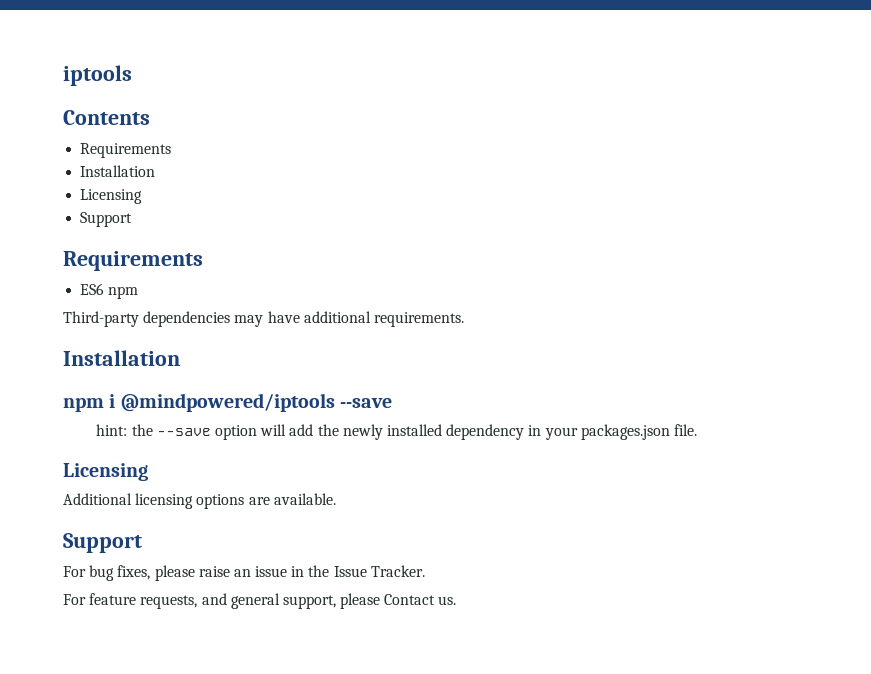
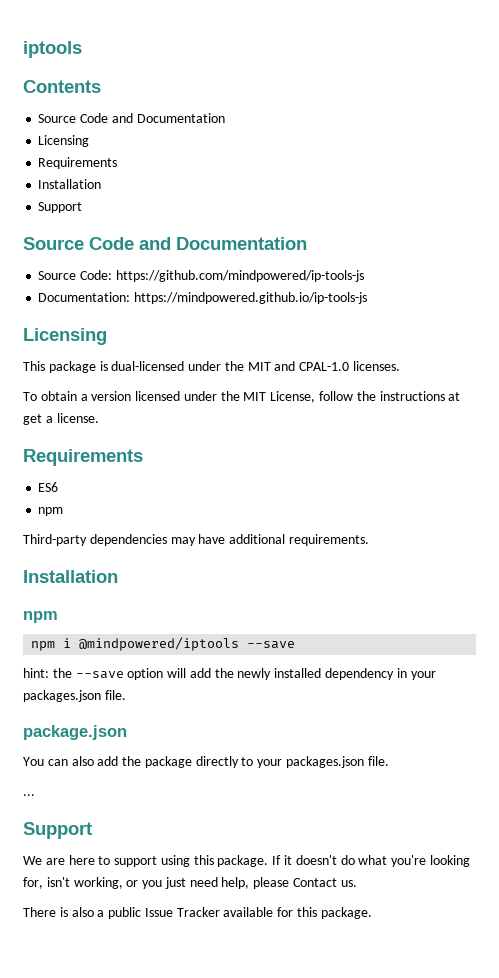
  Contents
+ Source Code and Documentation
+ Licensing
  Requirements
  Installation
+ Support
+ Source Code and Documentation
+ Source Code: https://github.com/mindpowered/ip-tools-js
+ Documentation: https://mindpowered.github.io/ip-tools-js
  Licensing
- Support
+ This package is dual-licensed under the MIT and CPAL-1.0 licenses.
+ To obtain a version licensed under the MIT License, follow the instructions at get a license.
- ES6 npm
+ ES6
+ npm
  Third-party dependencies may have additional requirements.
  Installation
+ npm
  hint: the --save option will add the newly installed dependency in your packages.json file.
- Licensing
- Additional licensing options are available.
+ package.json
+ You can also add the package directly to your packages.json file.
+ ...
  Support
- For bug fixes, please raise an issue in the Issue Tracker.
- For feature requests, and general support, please Contact us.
+ We are here to support using this package. If it doesn't do what you're looking for, isn't working, or you just need help, please Contact us.
+ There is also a public Issue Tracker available for this package.

